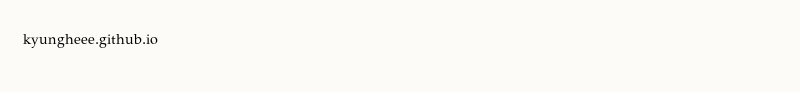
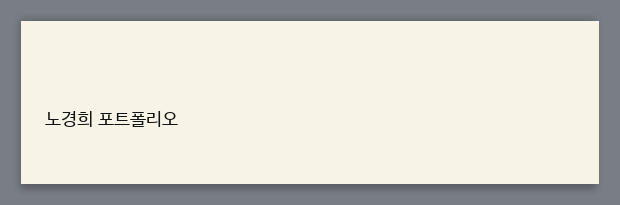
- kyungheee.github.io
+ 노경희 포트폴리오

